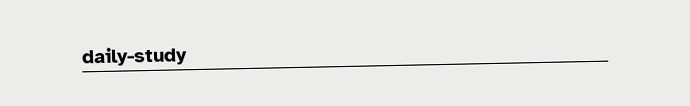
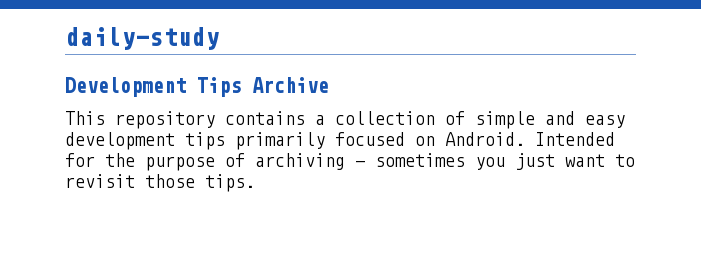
+ Development Tips Archive
+ This repository contains a collection of simple and easy development tips primarily focused on Android. Intended for the purpose of archiving - sometimes you just want to revisit those tips.

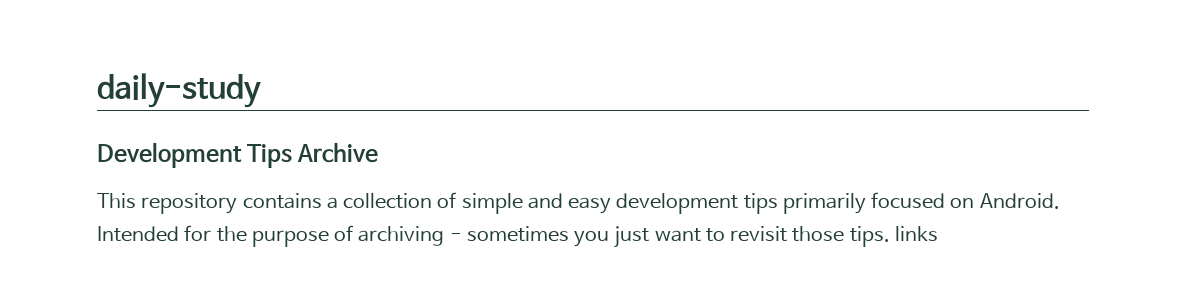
- Intended for the purpose of archiving - sometimes you just want to revisit those tips.
+ Intended for the purpose of archiving - sometimes you just want to revisit those tips. links

